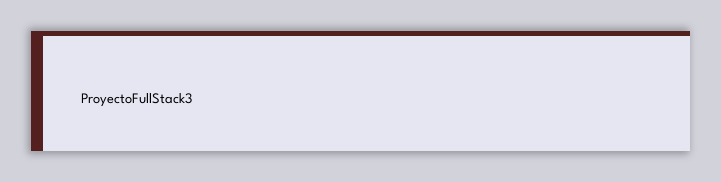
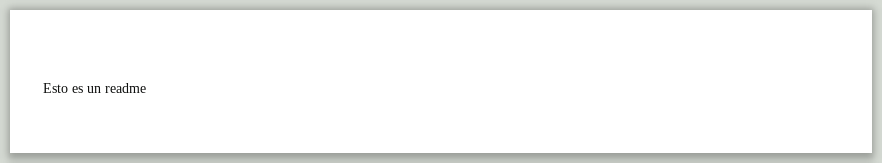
- ProyectoFullStack3
+ Esto es un readme

